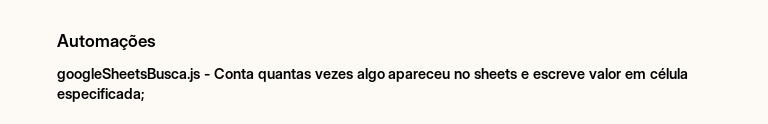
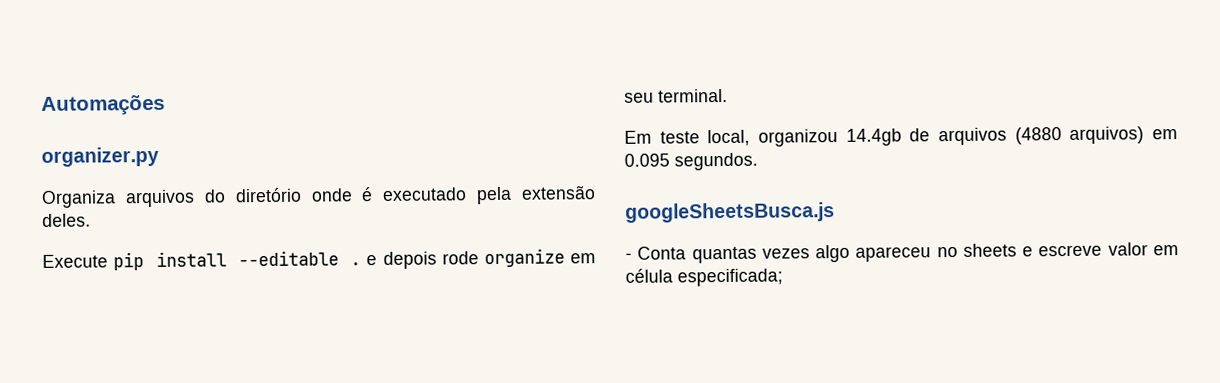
+ organizer.py
+ Organiza arquivos do diretório onde é executado pela extensão deles.
+ Execute pip install --editable . e depois rode organize em seu terminal.
+ Em teste local, organizou 14.4gb de arquivos (4880 arquivos) em 0.095 segundos.
- googleSheetsBusca.js - Conta quantas vezes algo apareceu no sheets e escreve valor em célula especificada;
+ googleSheetsBusca.js
+ - Conta quantas vezes algo apareceu no sheets e escreve valor em célula especificada;

